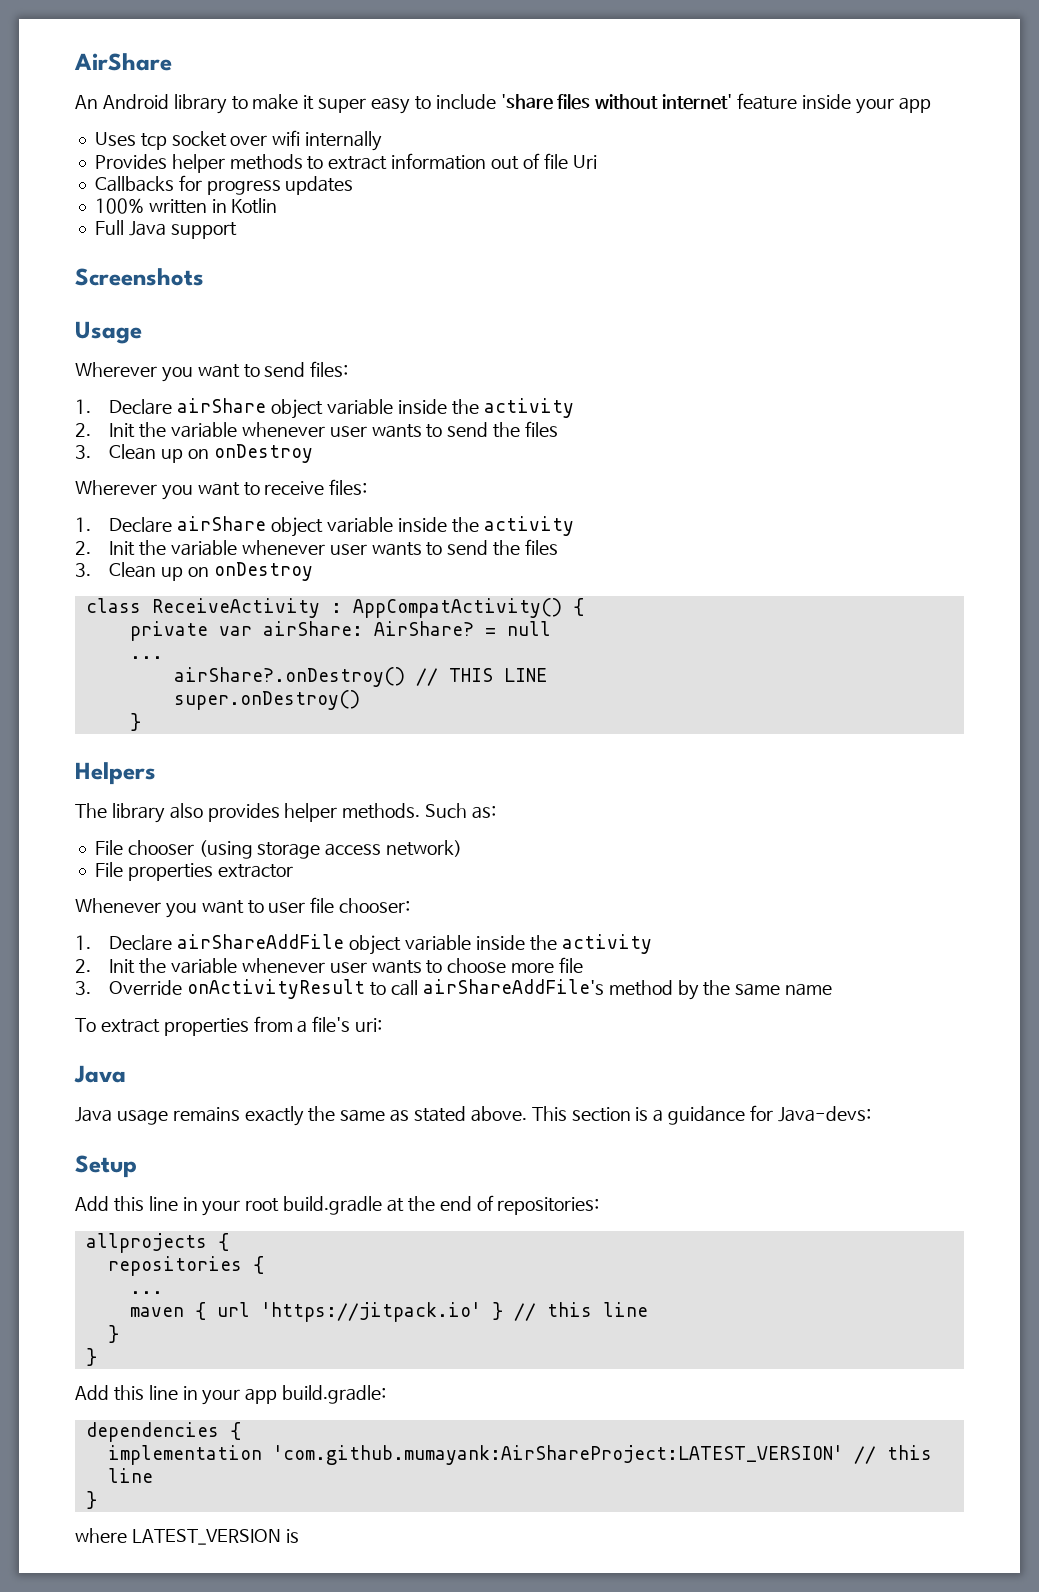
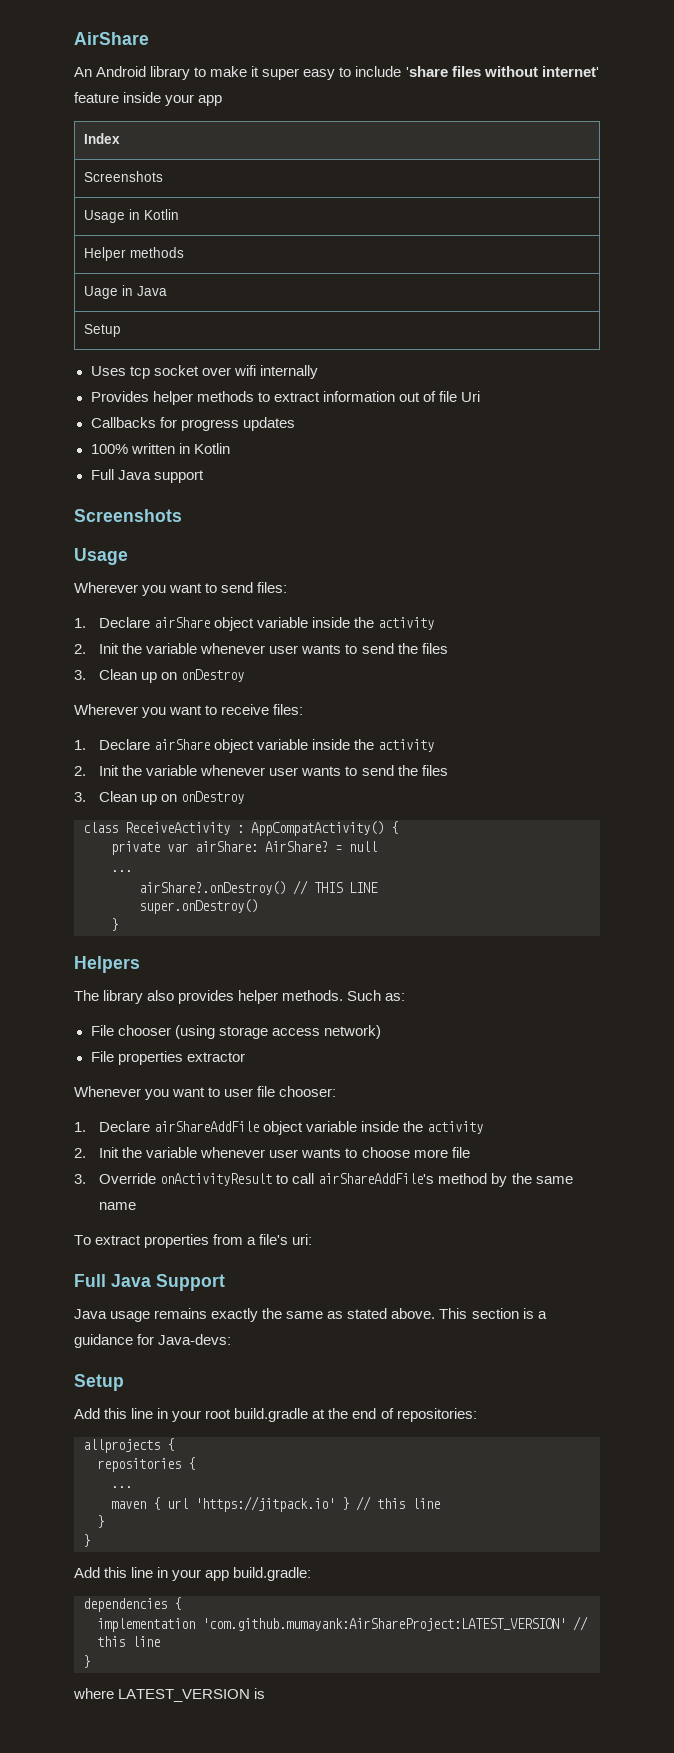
+ Index
+ Screenshots
+ Usage in Kotlin
+ Helper methods
+ Uage in Java
+ Setup
  To extract properties from a file's uri:
- Java
+ Full Java Support

